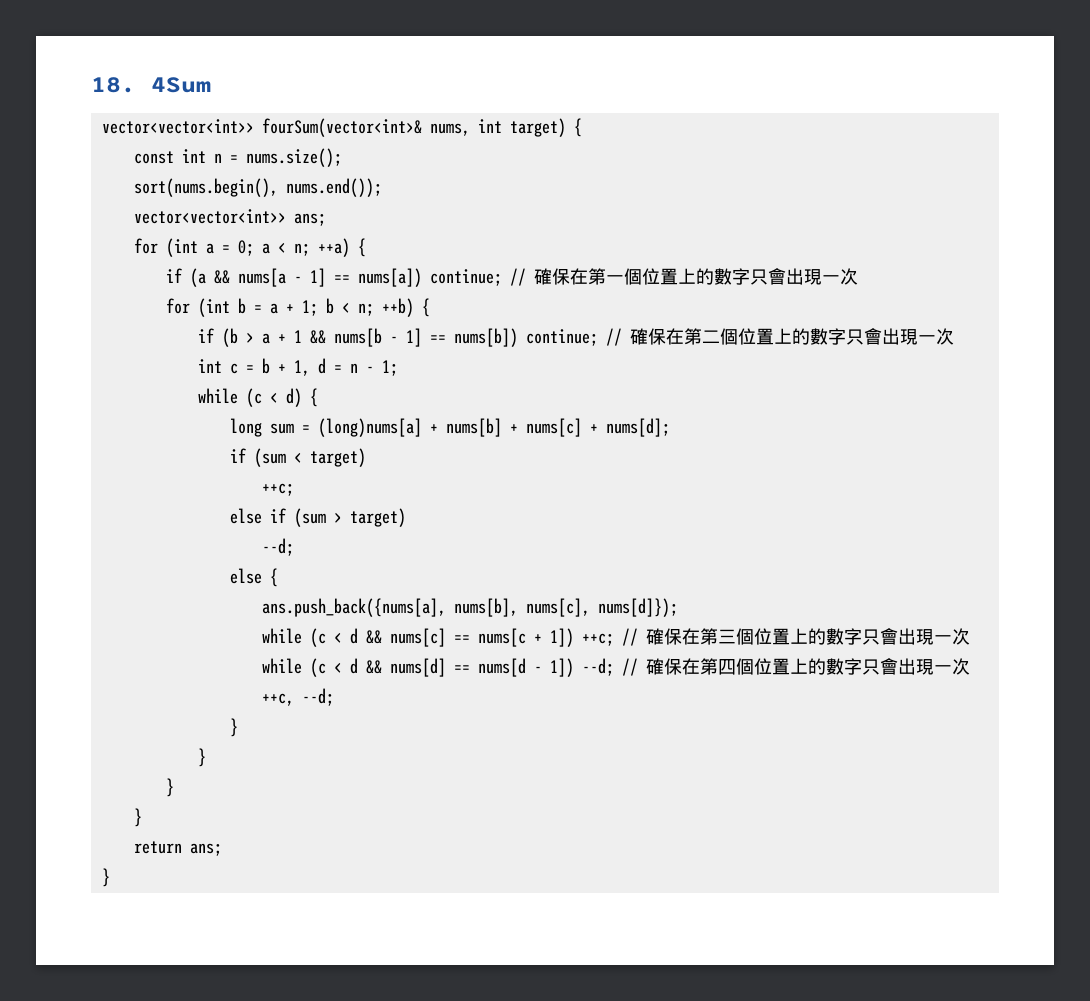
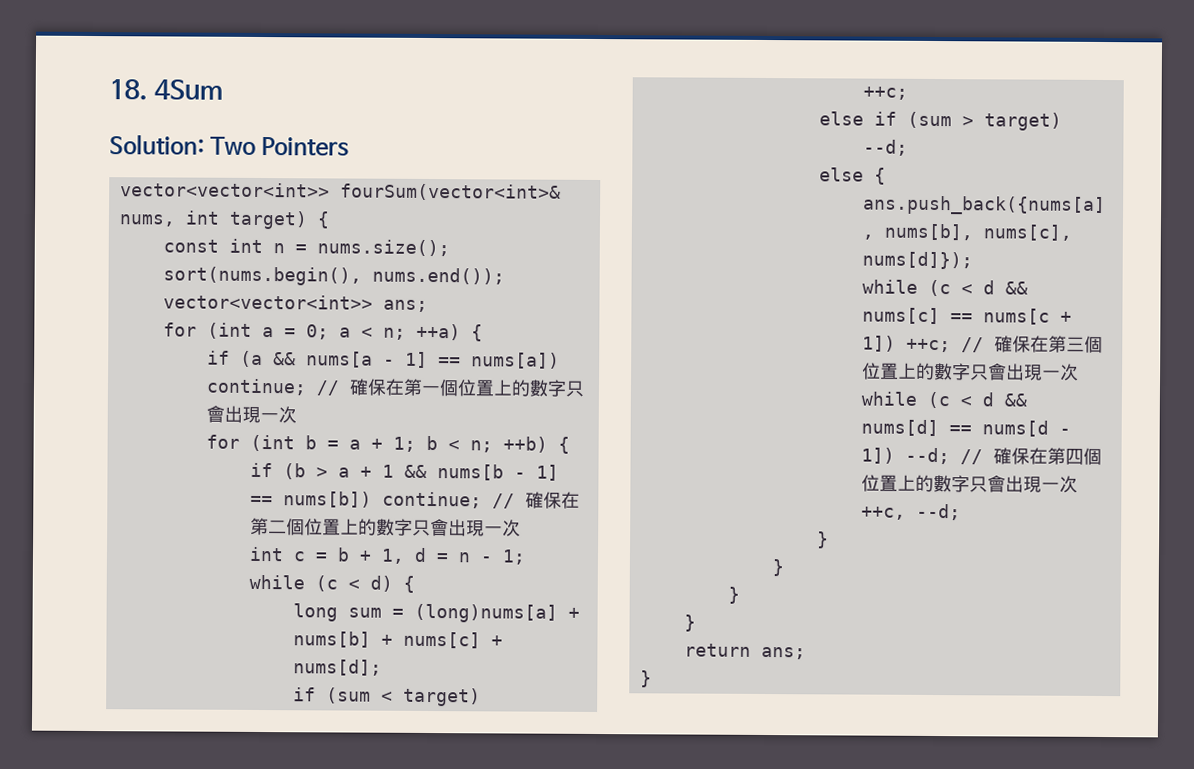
+ Solution: Two Pointers

